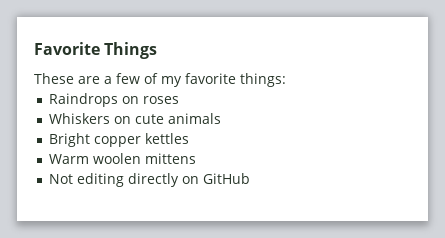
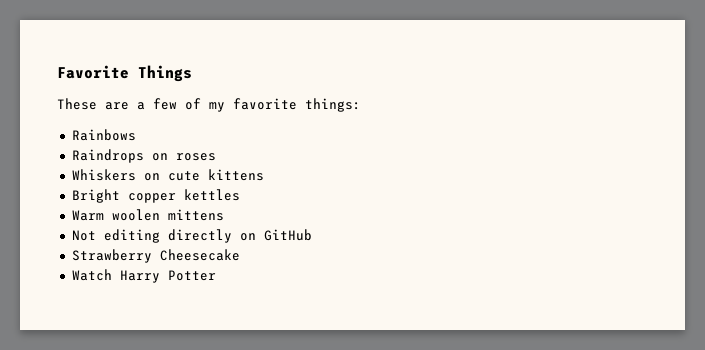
+ Rainbows
- Whiskers on cute animals
+ Whiskers on cute kittens
+ Strawberry Cheesecake
+ Watch Harry Potter

